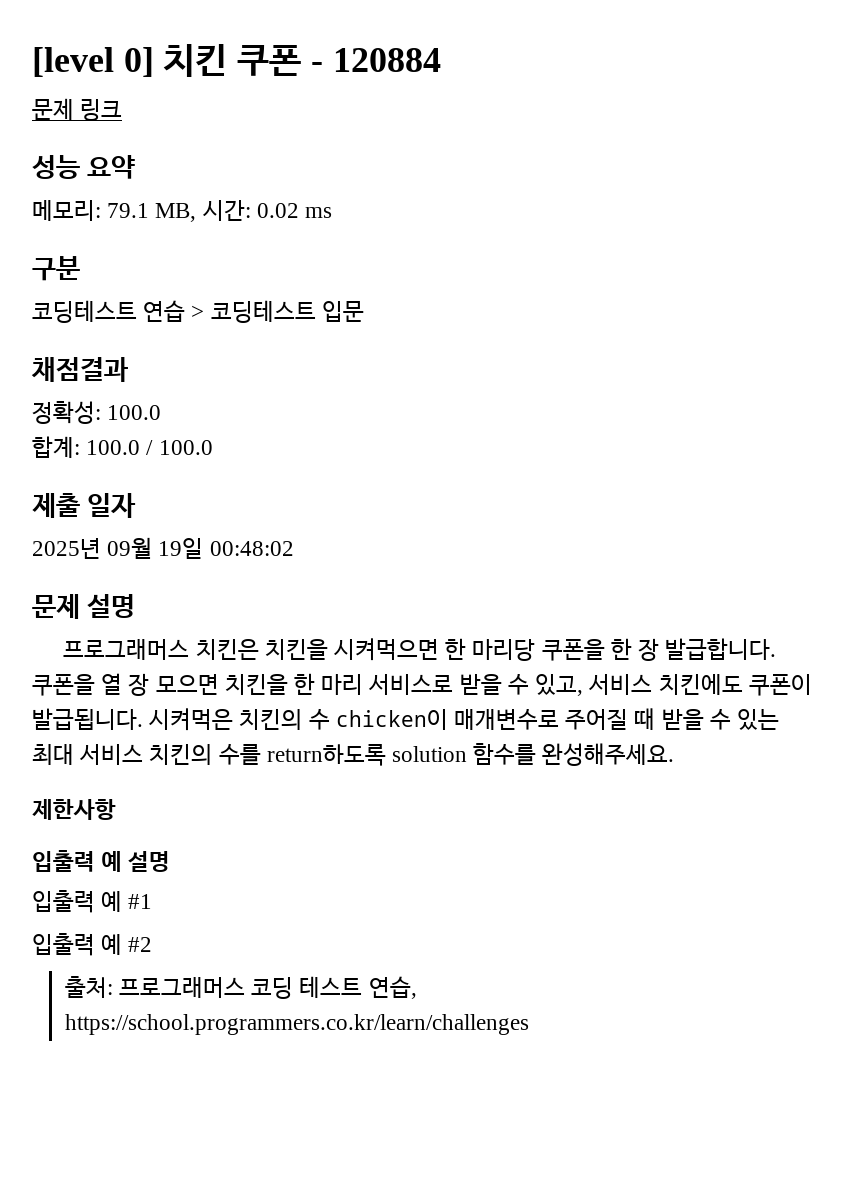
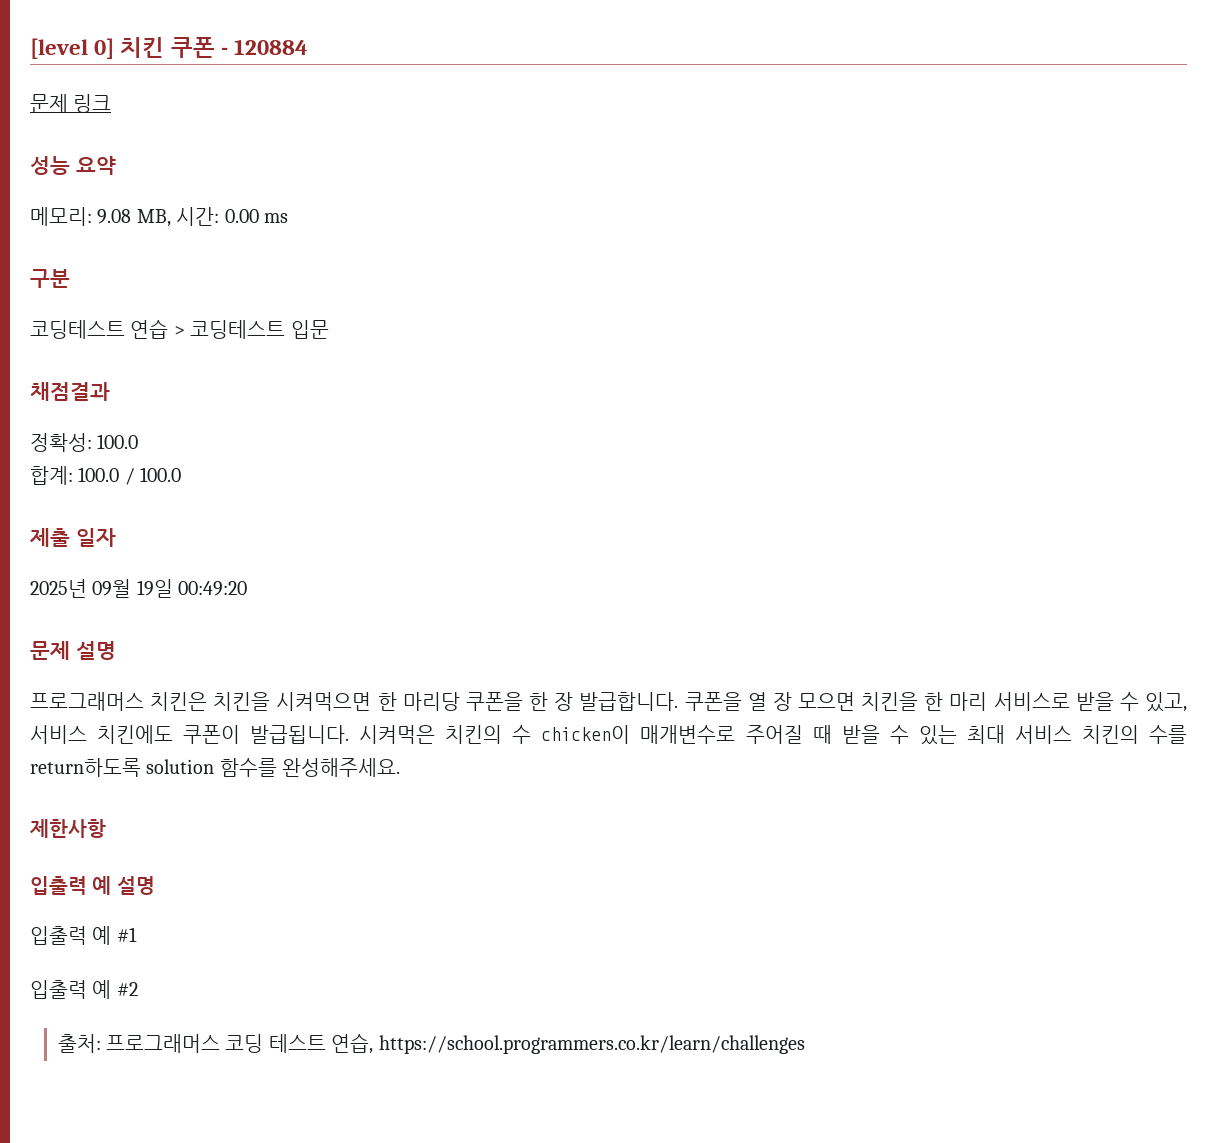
- 메모리: 79.1 MB, 시간: 0.02 ms
+ 메모리: 9.08 MB, 시간: 0.00 ms
- 2025년 09월 19일 00:48:02
+ 2025년 09월 19일 00:49:20

